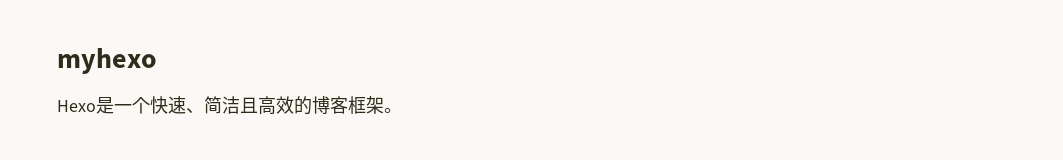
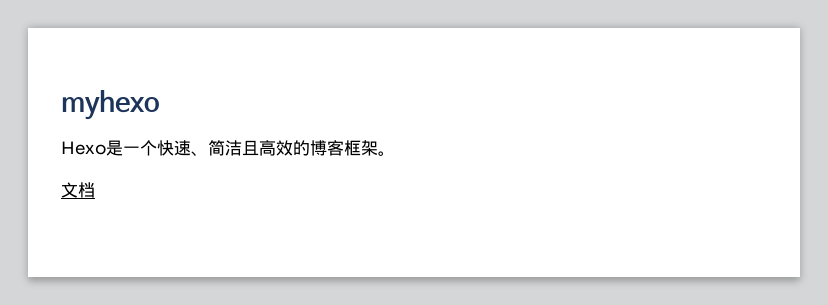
+ 文档

